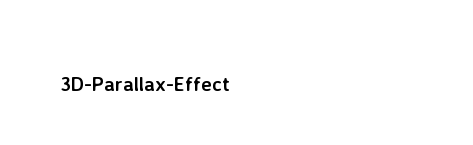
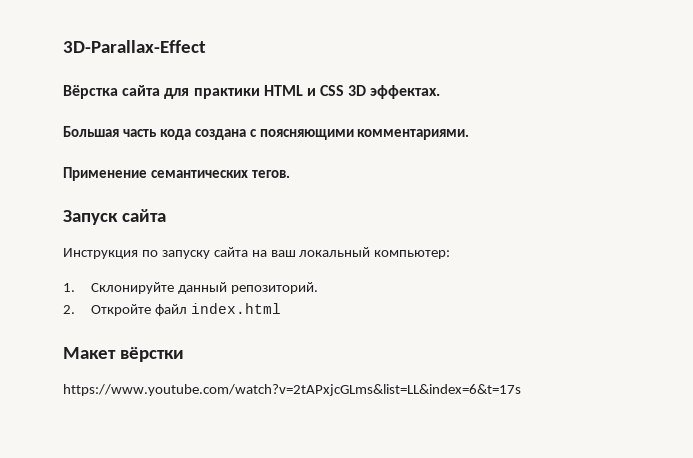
+ Вёрстка сайта для практики HTML и CSS 3D эффектах.
+ Большая часть кода создана с поясняющими комментариями.
+ Применение семантических тегов.
+ Запуск сайта
+ Инструкция по запуску сайта на ваш локальный компьютер:
+ 1. Склонируйте данный репозиторий.
+ 2. Откройте файл index.html
+ Макет вёрстки
+ https://www.youtube.com/watch?v=2tAPxjcGLms&list=LL&index=6&t=17s

